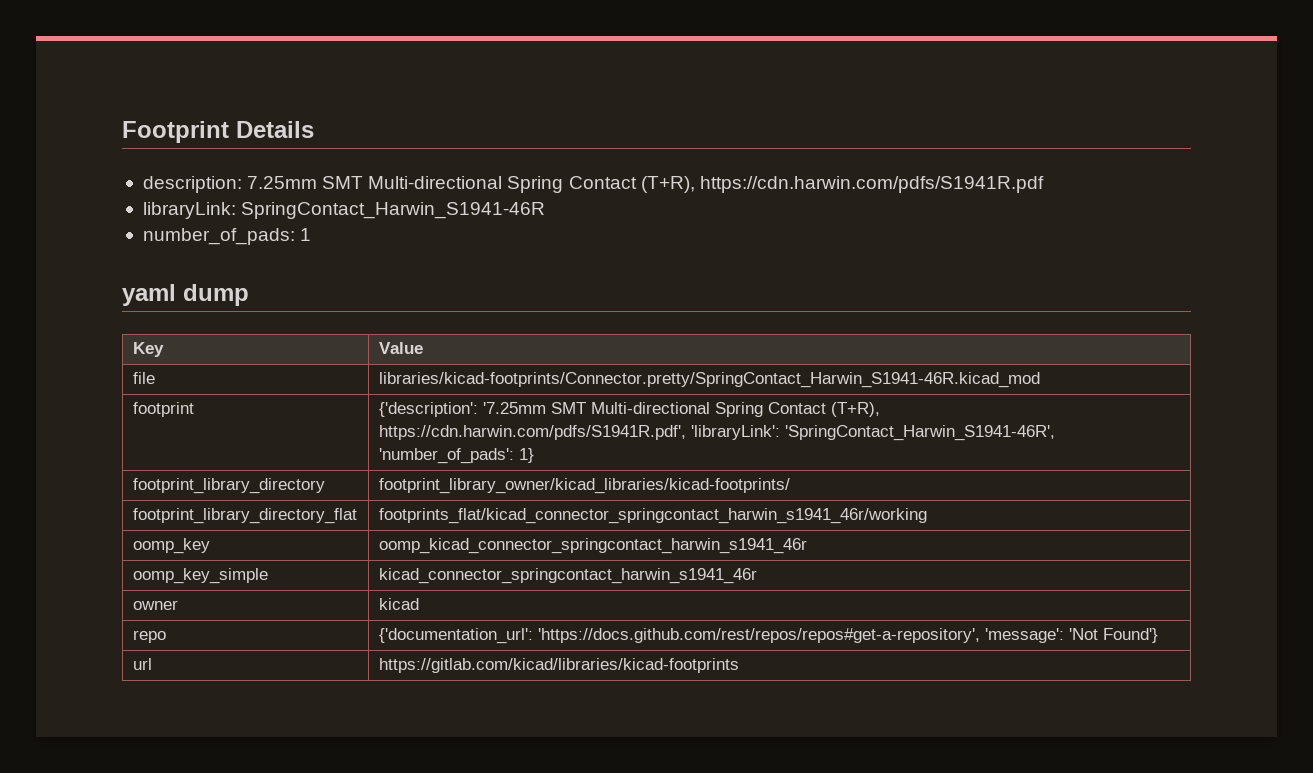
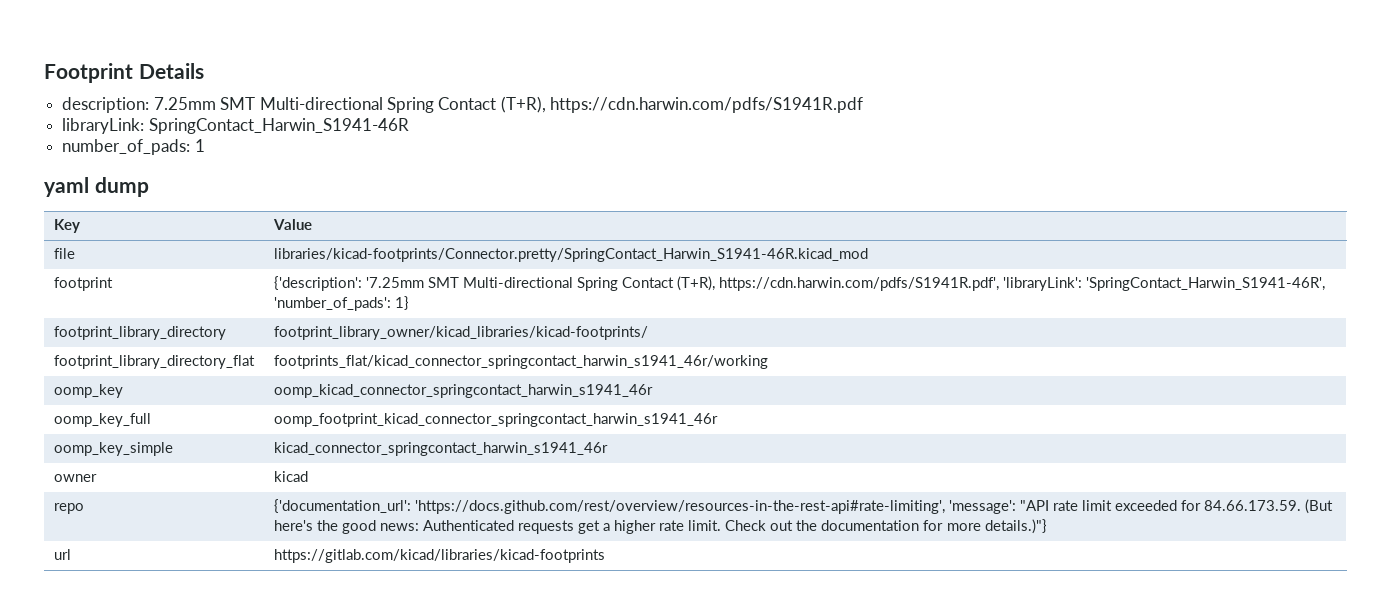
+ oomp_key_full | oomp_footprint_kicad_connector_springcontact_harwin_s1941_46r
- repo | {'documentation_url': 'https://docs.github.com/rest/repos/repos#get-a-repository', 'message': 'Not Found'}
+ repo | {'documentation_url': 'https://docs.github.com/rest/overview/resources-in-the-rest-api#rate-limiting', 'message': "API rate limit exceeded for 84.66.173.59. (But here's the good news: Authenticated requests get a higher rate limit. Check out the documentation for more details.)"}

